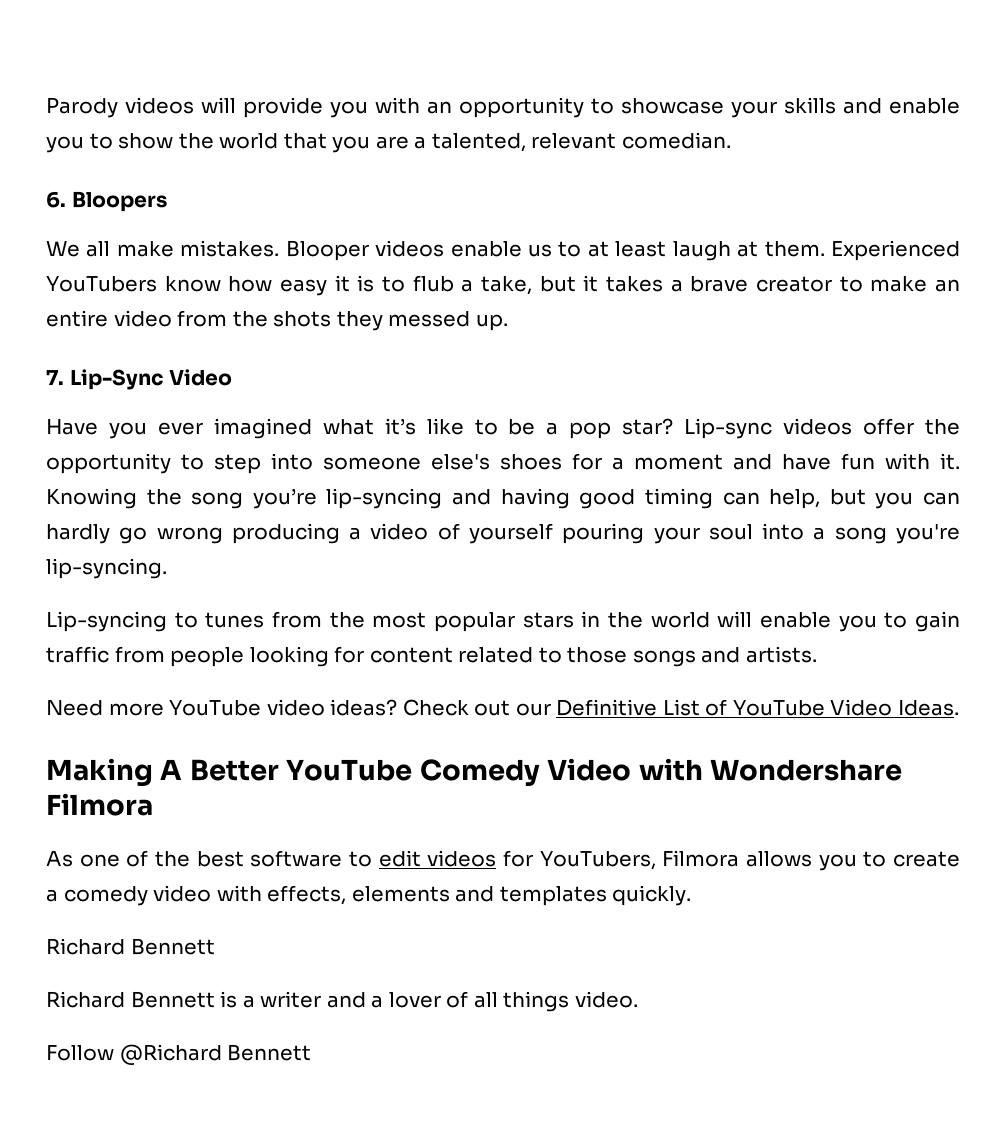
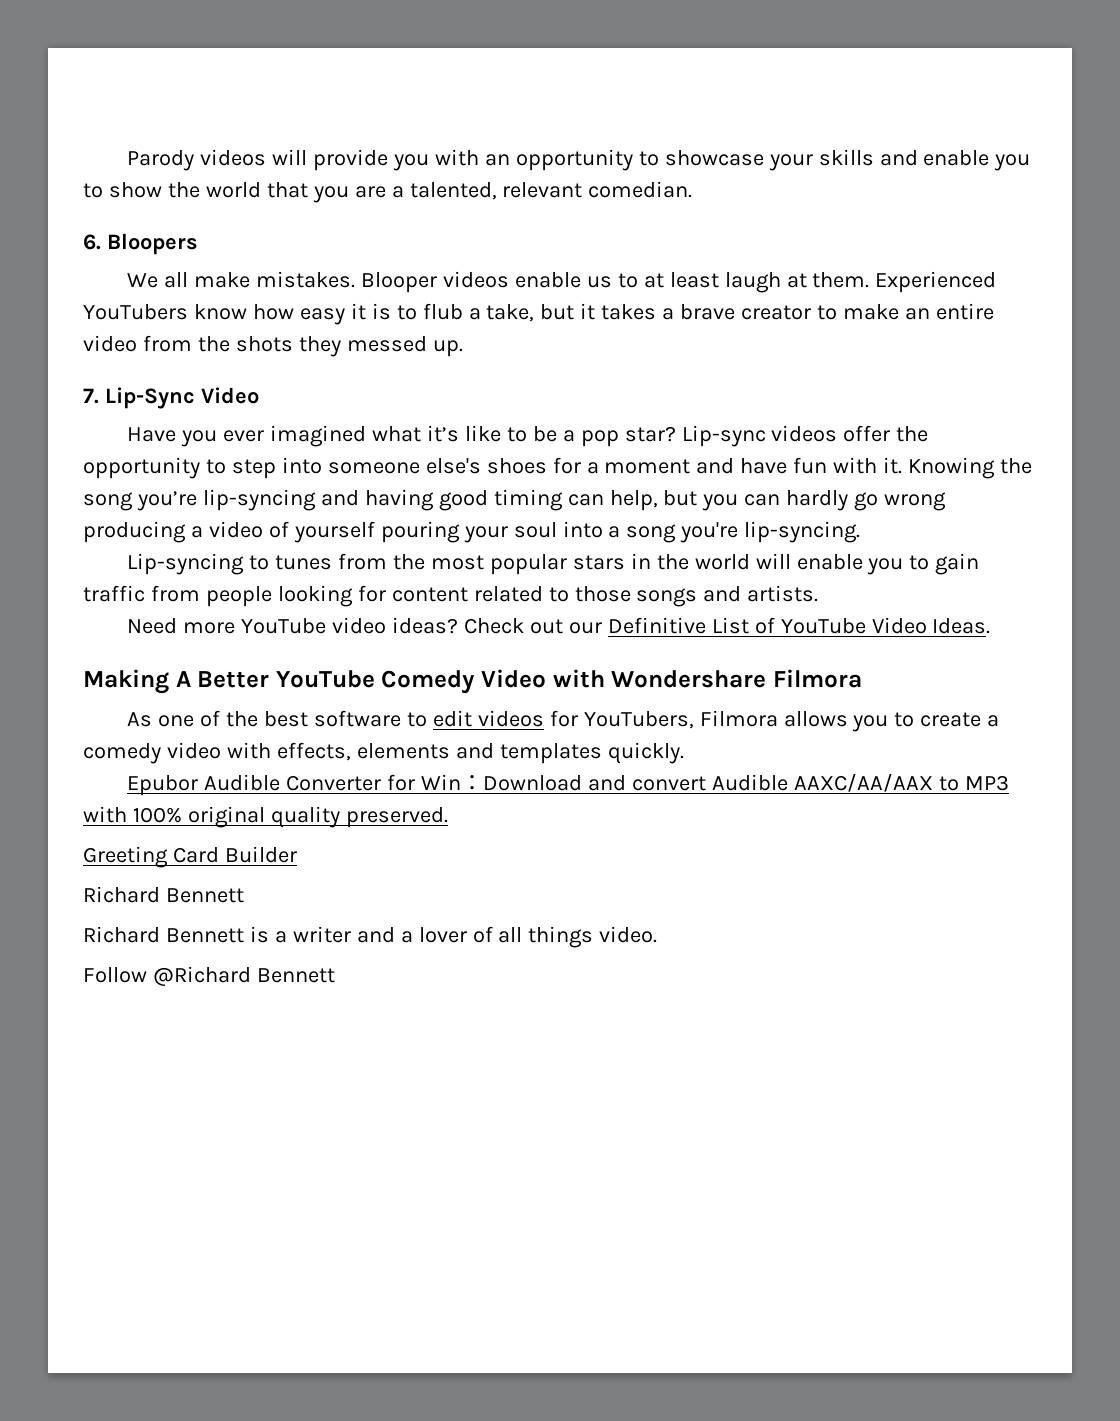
+ Epubor Audible Converter for Win：Download and convert Audible AAXC/AA/AAX to MP3 with 100% original quality preserved.
+ Greeting Card Builder

